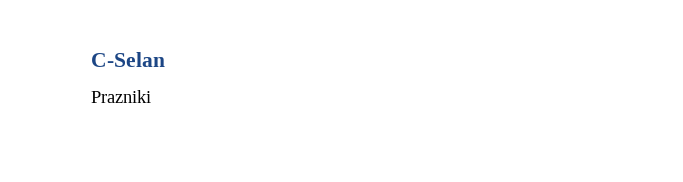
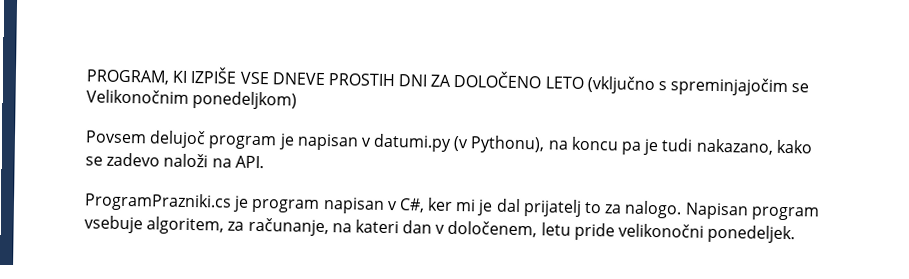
- C-Selan
- Prazniki
+ PROGRAM, KI IZPIŠE VSE DNEVE PROSTIH DNI ZA DOLOČENO LETO (vključno s spreminjajočim se Velikonočnim ponedeljkom)
+ Povsem delujoč program je napisan v datumi.py (v Pythonu), na koncu pa je tudi nakazano, kako se zadevo naloži na API.
+ ProgramPrazniki.cs je program napisan v C#, ker mi je dal prijatelj to za nalogo. Napisan program vsebuje algoritem, za računanje, na kateri dan v določenem, letu pride velikonočni ponedeljek.

